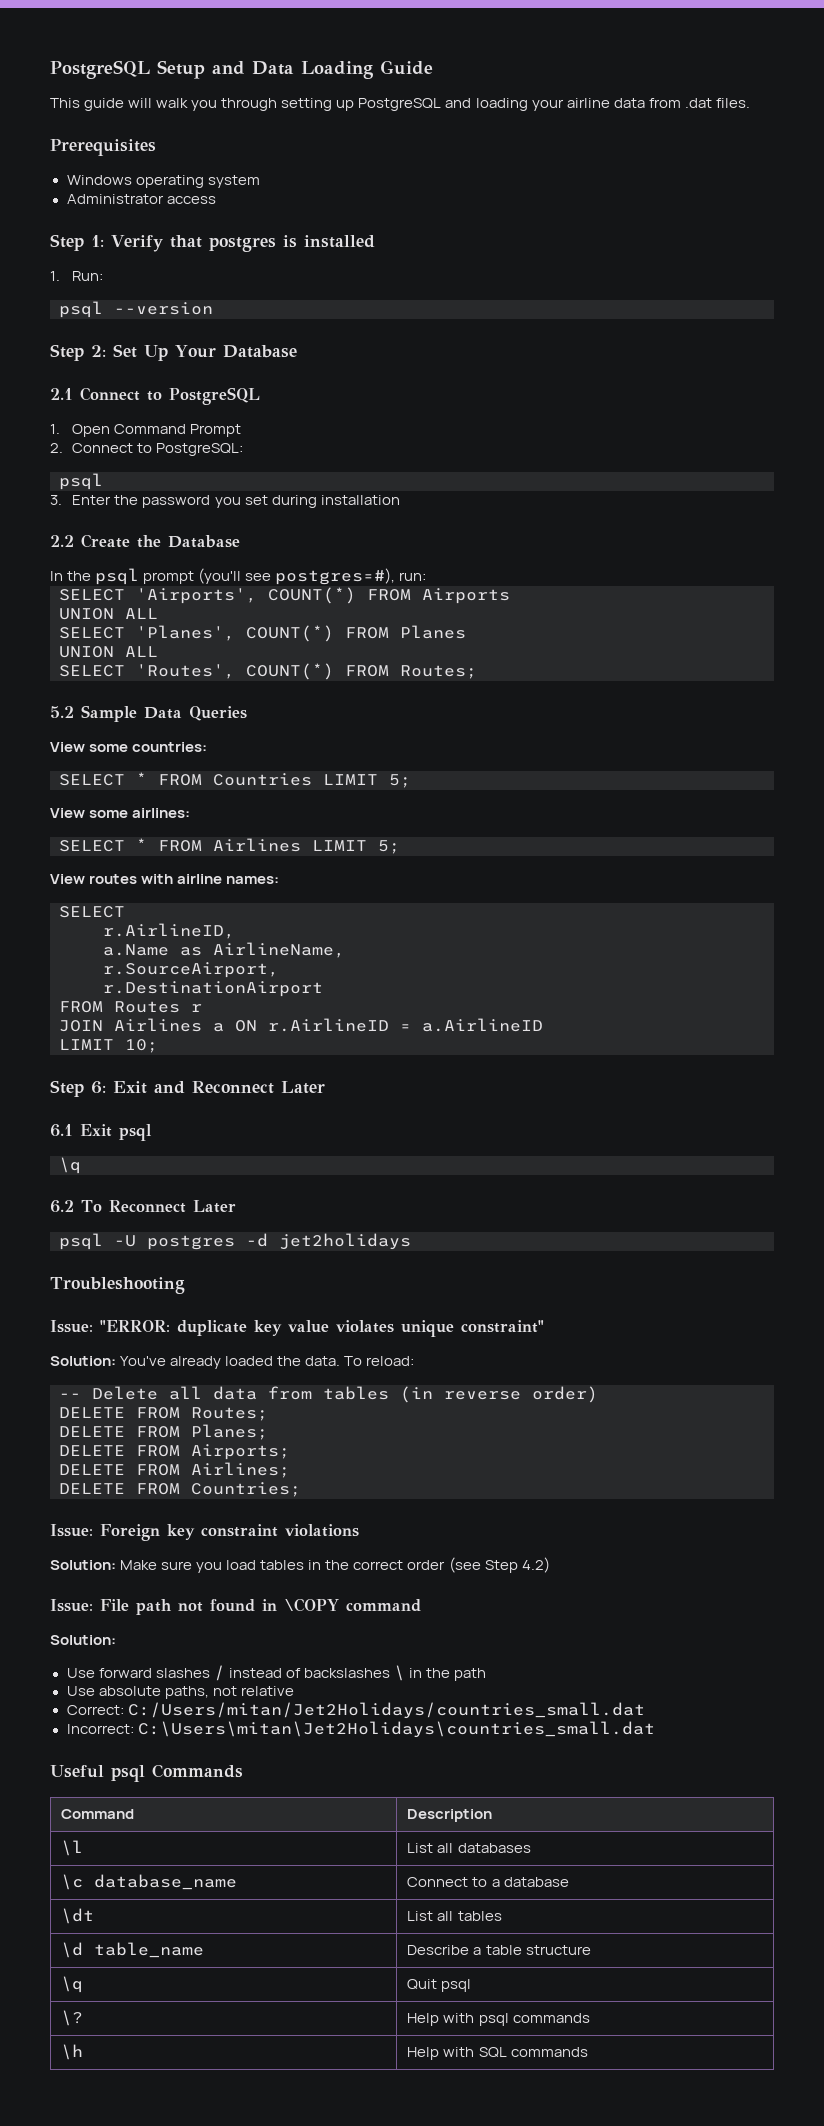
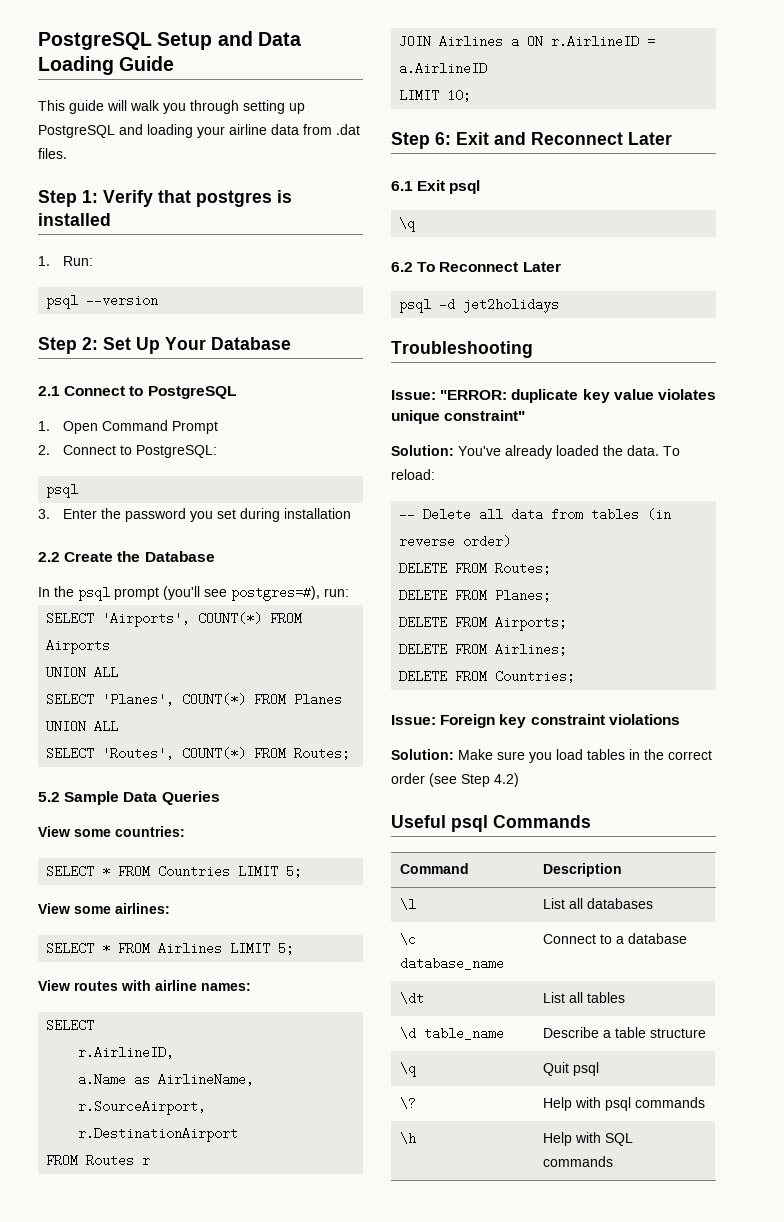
- Prerequisites
- Windows operating system
- Administrator access
- psql -U postgres -d jet2holidays
+ psql -d jet2holidays
- Issue: File path not found in \COPY command
- Solution:
- Use forward slashes / instead of backslashes \ in the path
- Use absolute paths, not relative
- Correct: C:/Users/mitan/Jet2Holidays/countries_small.dat
- Incorrect: C:\Users\mitan\Jet2Holidays\countries_small.dat

